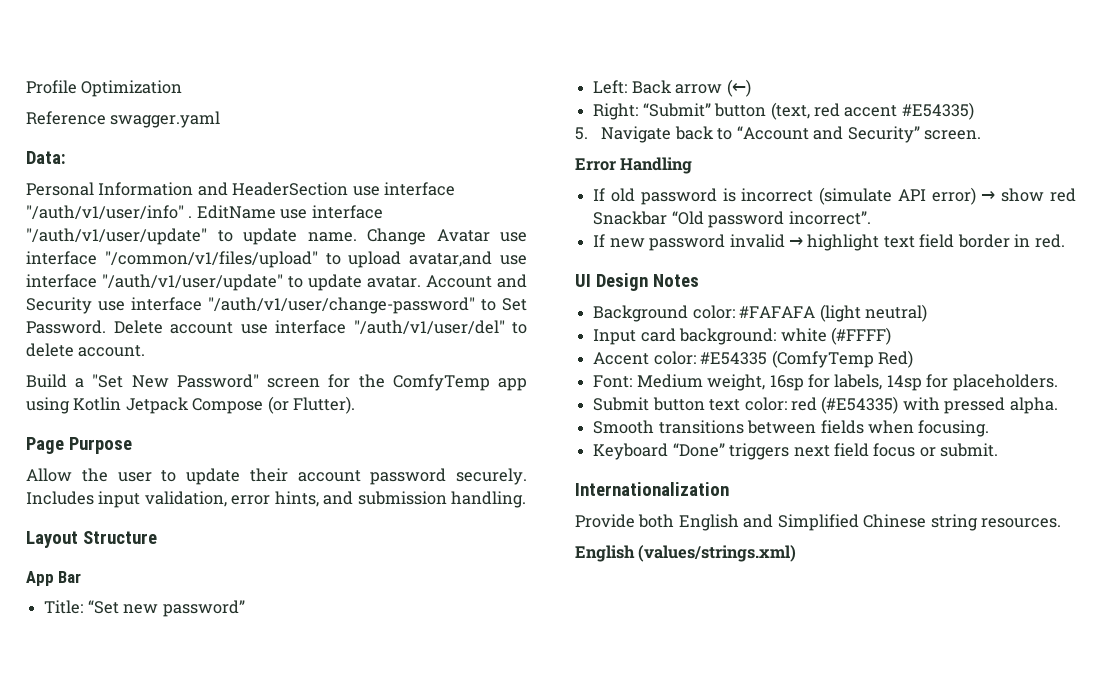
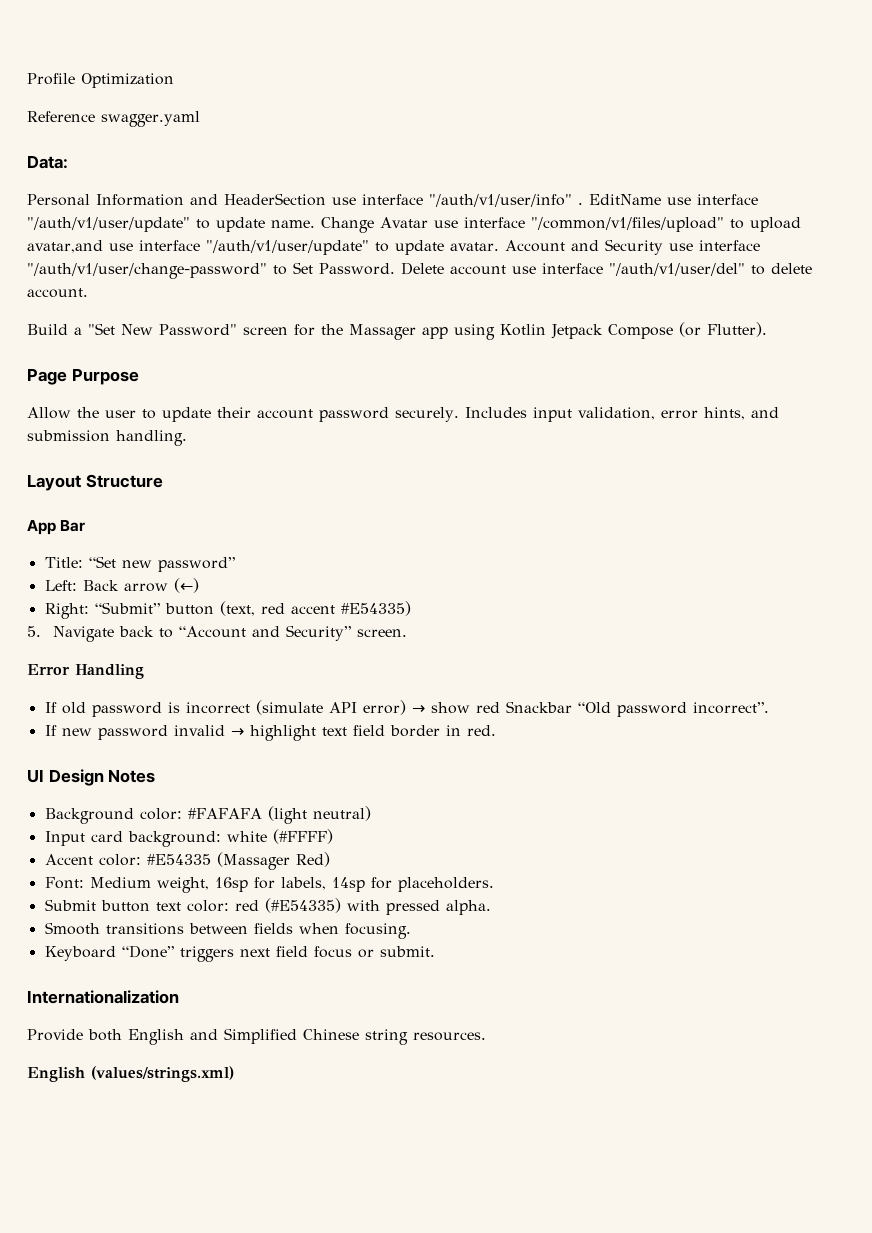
- Build a "Set New Password" screen for the ComfyTemp app using Kotlin Jetpack Compose (or Flutter).
+ Build a "Set New Password" screen for the Massager app using Kotlin Jetpack Compose (or Flutter).
- Accent color: #E54335 (ComfyTemp Red)
+ Accent color: #E54335 (Massager Red)

